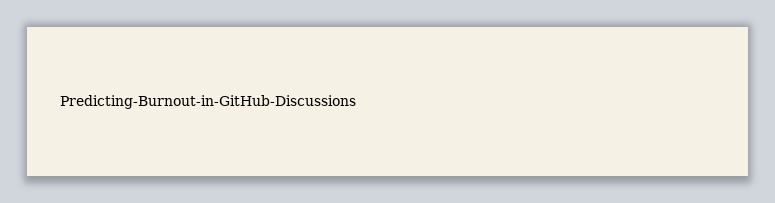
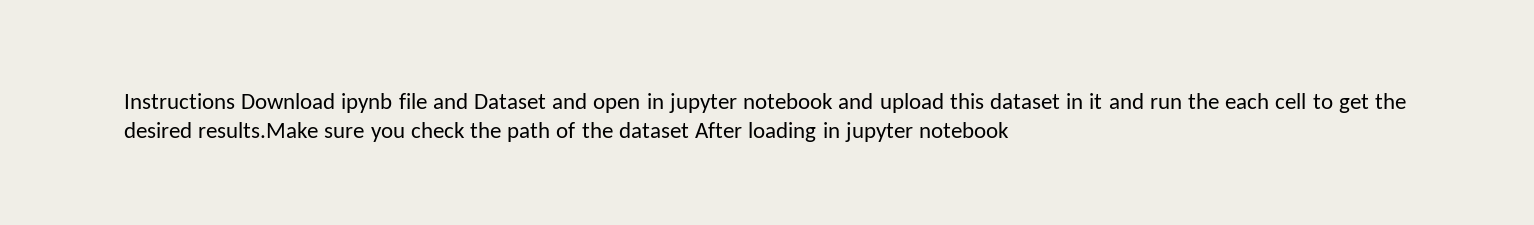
- Predicting-Burnout-in-GitHub-Discussions
+ Instructions Download ipynb file and Dataset and open in jupyter notebook and upload this dataset in it and run the each cell to get the desired results.Make sure you check the path of the dataset After loading in jupyter notebook

